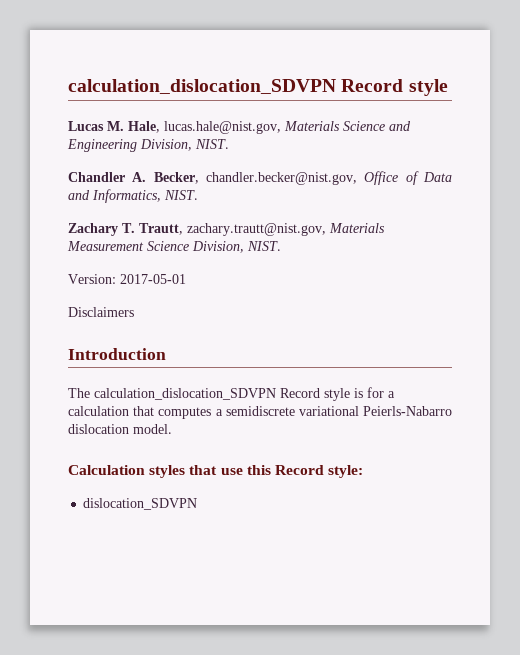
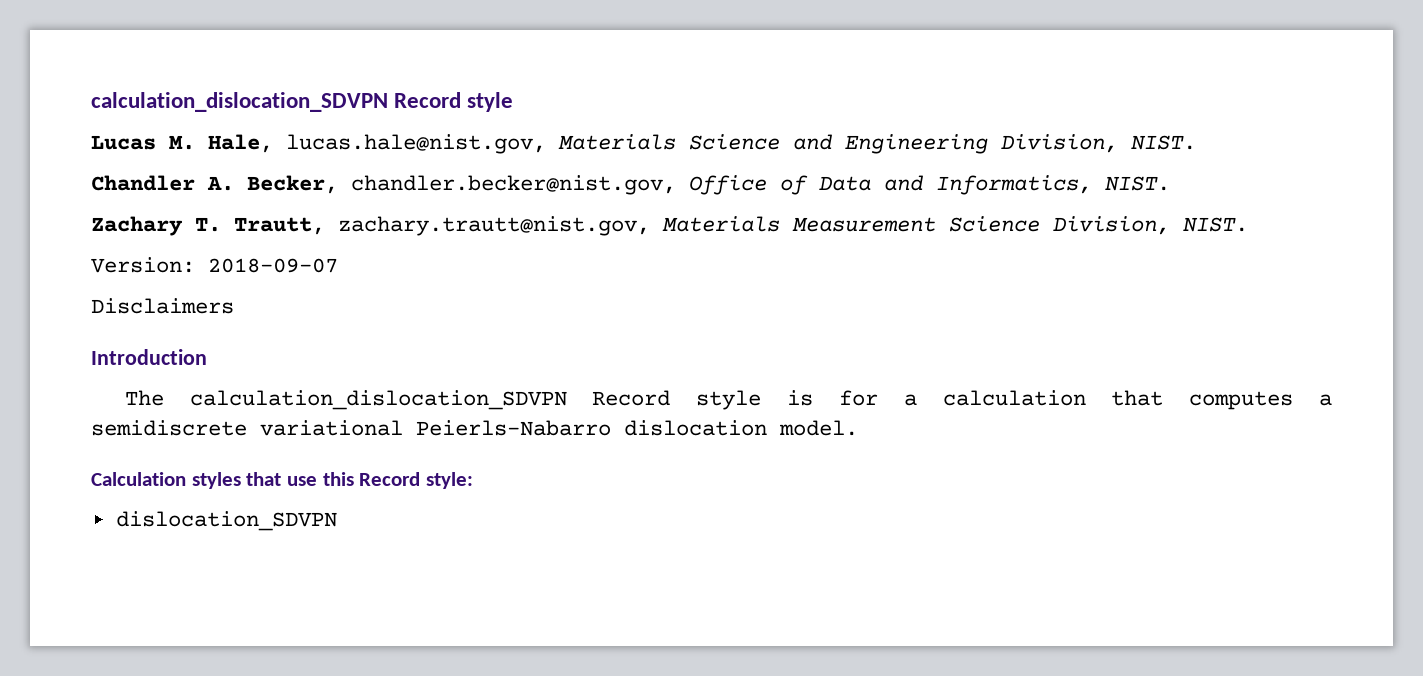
- Version: 2017-05-01
+ Version: 2018-09-07

